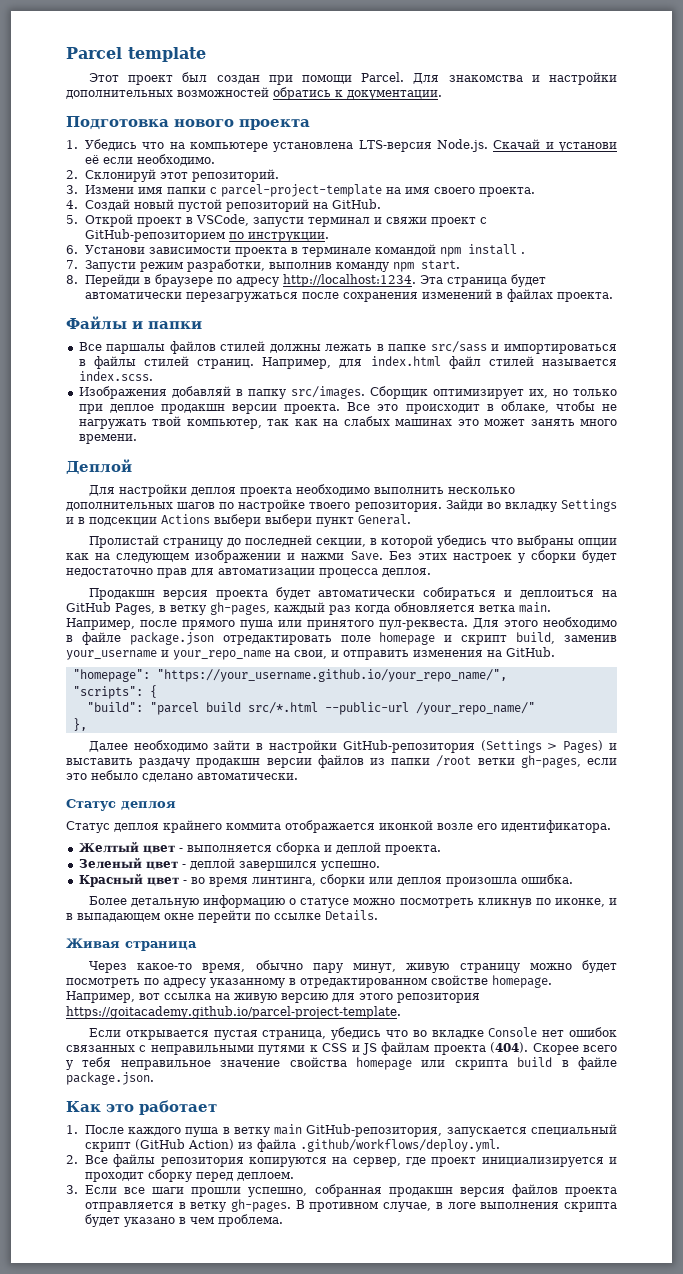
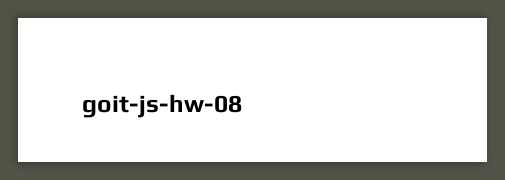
- Parcel template
- Этот проект был создан при помощи Parcel. Для знакомства и настройки дополнительных возможностей обратись к документации.
- Подготовка нового проекта
- 1. Убедись что на компьютере установлена LTS-версия Node.js. Скачай и установи её если необходимо.
- 2. Склонируй этот репозиторий.
- 3. Измени имя папки с parcel-project-template на имя своего проекта.
- 4. Создай новый пустой репозиторий на GitHub.
- 5. Открой проект в VSCode, запусти терминал и свяжи проект с GitHub-репозиторием по инструкции.
- 6. Установи зависимости проекта в терминале командой npm install .
- 7. Запусти режим разработки, выполнив команду npm start.
- 8. Перейди в браузере по адресу http://localhost:1234. Эта страница будет автоматически перезагружаться после сохранения изменений в файлах проекта.
- Файлы и папки
- Все паршалы файлов стилей должны лежать в папке src/sass и импортироваться в файлы стилей страниц. Например, для index.html файл стилей называется index.scss.
- Изображения добавляй в папку src/images. Сборщик оптимизирует их, но только при деплое продакшн версии проекта. Все это происходит в облаке, чтобы не нагружать твой компьютер, так как на слабых машинах это может занять много времени.
- Деплой
- Для настройки деплоя проекта необходимо выполнить несколько дополнительных шагов по настройке твоего репозитория. Зайди во вкладку Settings и в подсекции Actions выбери выбери пункт General.
- Пролистай страницу до последней секции, в которой убедись что выбраны опции как на следующем изображении и нажми Save. Без этих настроек у сборки будет недостаточно прав для автоматизации процесса деплоя.
- Продакшн версия проекта будет автоматически собираться и деплоиться на GitHub Pages, в ветку gh-pages, каждый раз когда обновляется ветка main. Например, после прямого пуша или принятого пул-реквеста. Для этого необходимо в файле package.json отредактировать поле homepage и скрипт build, заменив your_username и your_repo_name на свои, и отправить изменения на GitHub.
- "homepage": "https://your_username.github.io/your_repo_name/",
- "scripts": {
- "build": "parcel build src/*.html --public-url /your_repo_name/"
- },
- Далее необходимо зайти в настройки GitHub-репозитория (Settings > Pages) и выставить раздачу продакшн версии файлов из папки /root ветки gh-pages, если это небыло сделано автоматически.
- Статус деплоя
- Статус деплоя крайнего коммита отображается иконкой возле его идентификатора.
- Желтый цвет - выполняется сборка и деплой проекта.
- Зеленый цвет - деплой завершился успешно.
- Красный цвет - во время линтинга, сборки или деплоя произошла ошибка.
- Более детальную информацию о статусе можно посмотреть кликнув по иконке, и в выпадающем окне перейти по ссылке Details.
- Живая страница
- Через какое-то время, обычно пару минут, живую страницу можно будет посмотреть по адресу указанному в отредактированном свойстве homepage. Например, вот ссылка на живую версию для этого репозитория https://goitacademy.github.io/parcel-project-template.
- Если открывается пустая страница, убедись что во вкладке Console нет ошибок связанных с неправильными путями к CSS и JS файлам проекта (404). Скорее всего у тебя неправильное значение свойства homepage или скрипта build в файле package.json.
- Как это работает
- 1. После каждого пуша в ветку main GitHub-репозитория, запускается специальный скрипт (GitHub Action) из файла .github/workflows/deploy.yml.
- 2. Все файлы репозитория копируются на сервер, где проект инициализируется и проходит сборку перед деплоем.
- 3. Если все шаги прошли успешно, собранная продакшн версия файлов проекта отправляется в ветку gh-pages. В противном случае, в логе выполнения скрипта будет указано в чем проблема.
+ goit-js-hw-08

